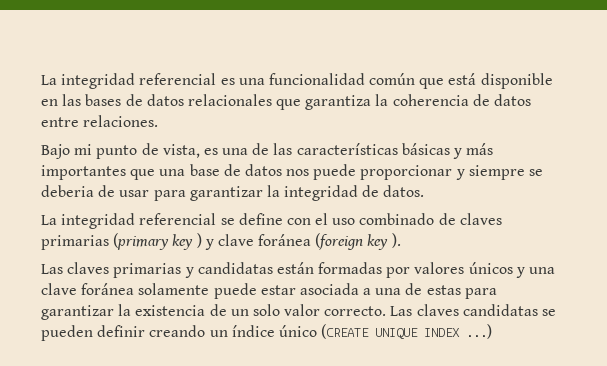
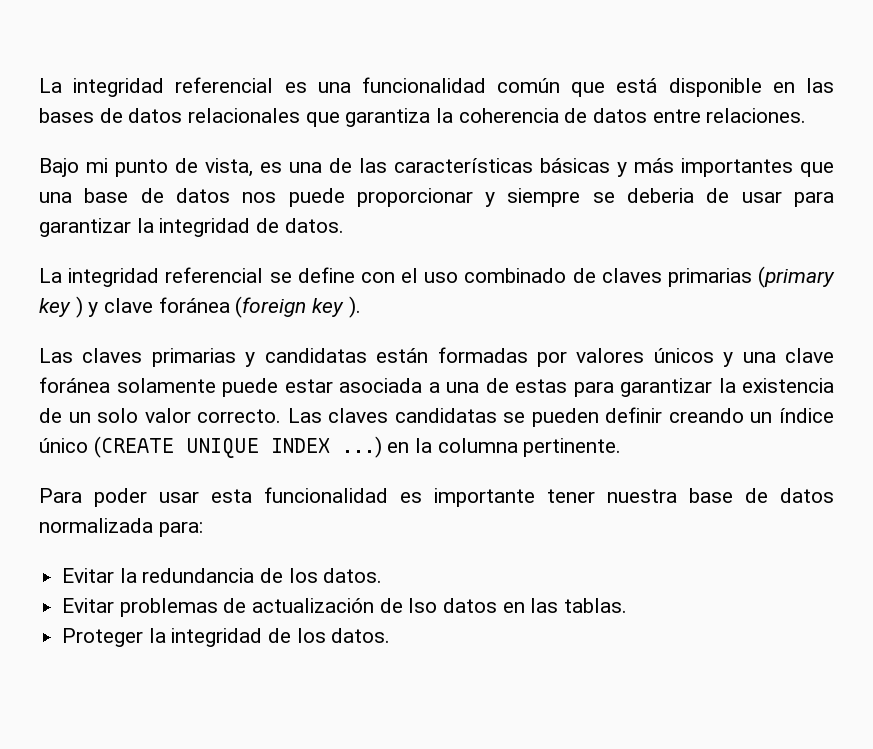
- Las claves candidatas se pueden definir creando un índice único (CREATE UNIQUE INDEX ...)
+ Las claves candidatas se pueden definir creando un índice único (CREATE UNIQUE INDEX ...) en la columna pertinente.
+ Para poder usar esta funcionalidad es importante tener nuestra base de datos normalizada para:
+ Evitar la redundancia de los datos.
+ Evitar problemas de actualización de lso datos en las tablas.
+ Proteger la integridad de los datos.

